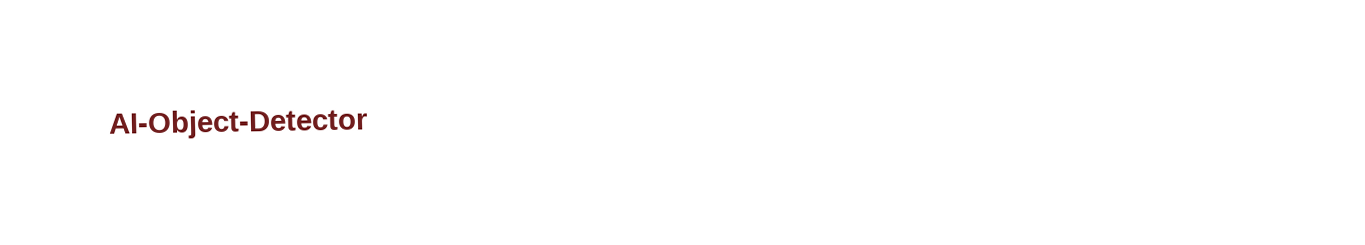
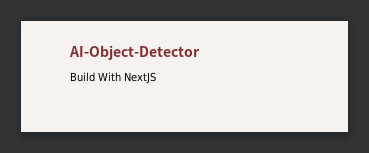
+ Build With NextJS

